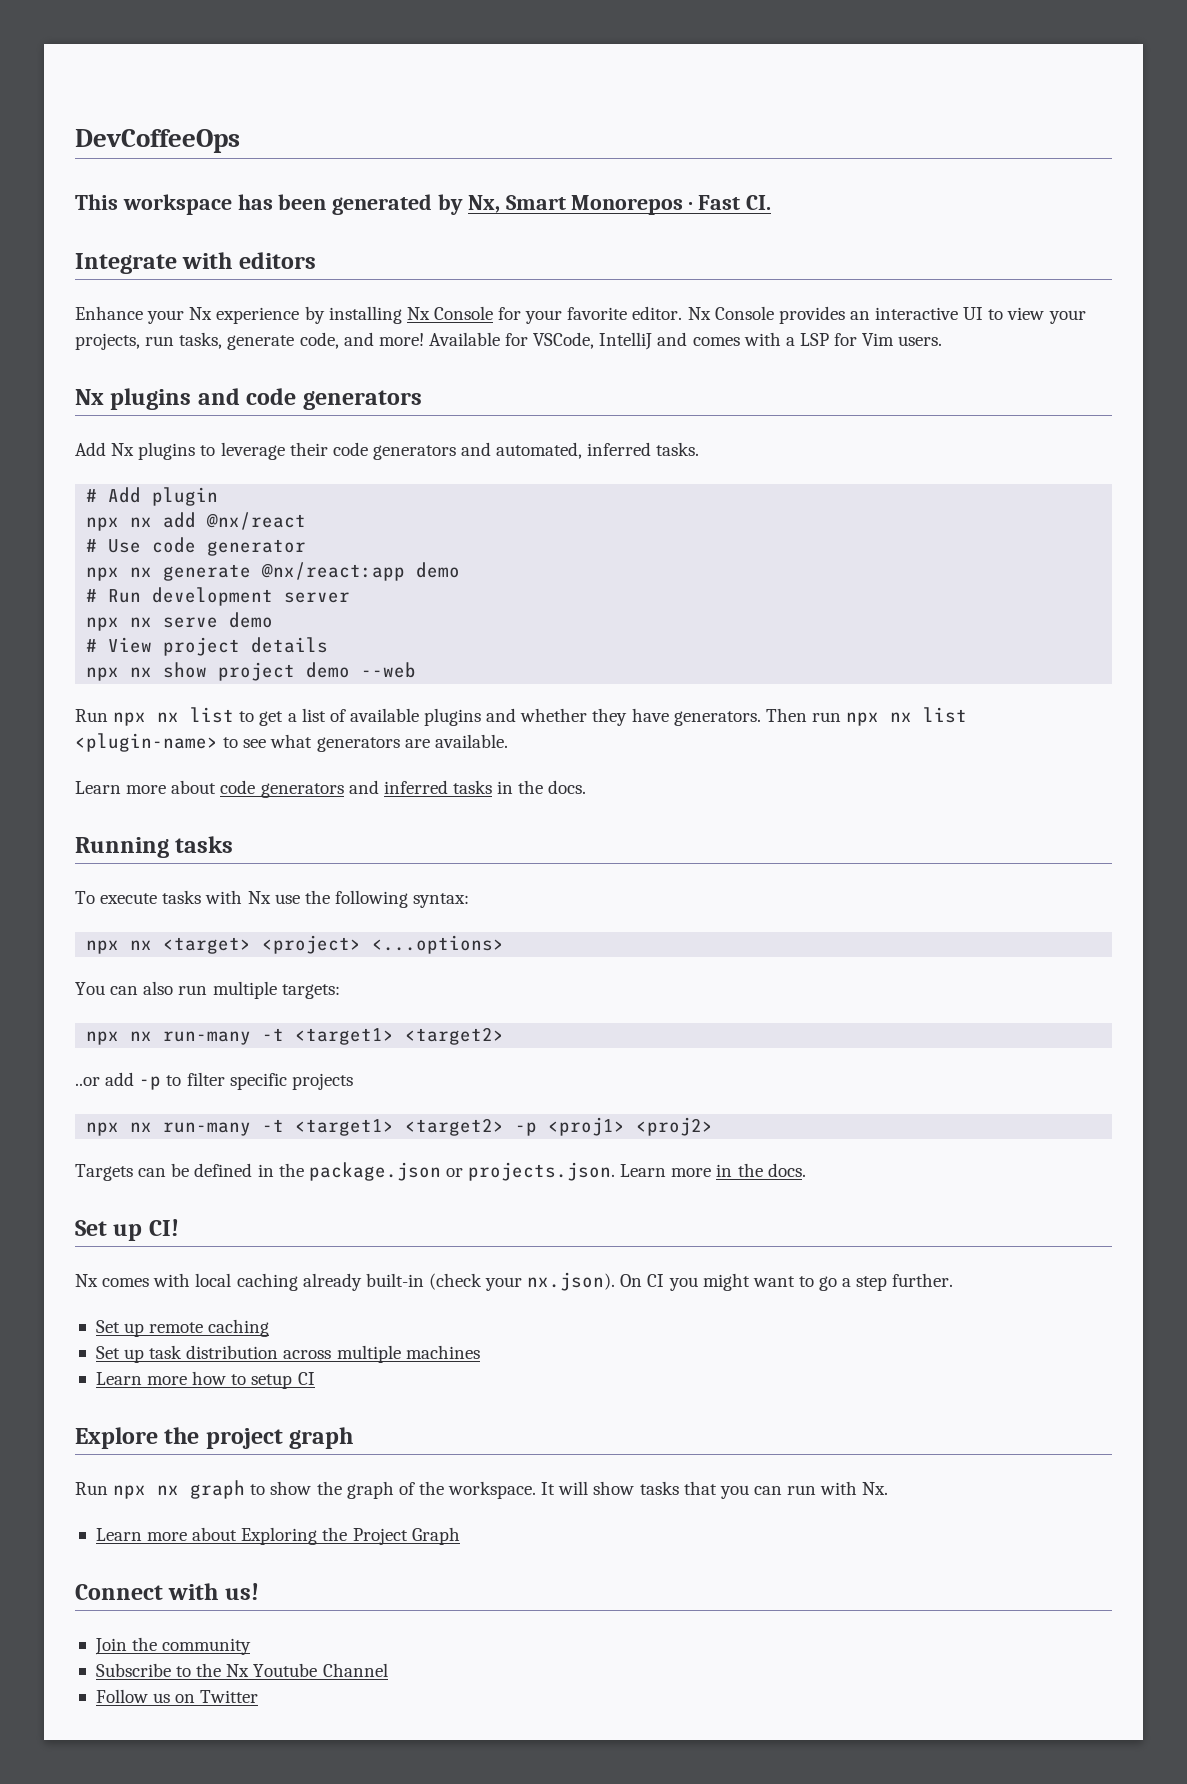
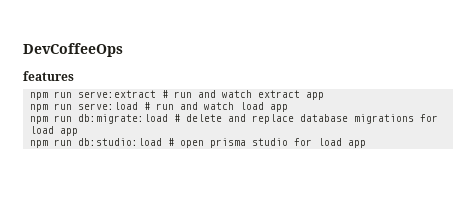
- This workspace has been generated by Nx, Smart Monorepos · Fast CI.
- Integrate with editors
- Enhance your Nx experience by installing Nx Console for your favorite editor. Nx Console provides an interactive UI to view your projects, run tasks, generate code, and more! Available for VSCode, IntelliJ and comes with a LSP for Vim users.
- Nx plugins and code generators
- Add Nx plugins to leverage their code generators and automated, inferred tasks.
- # Add plugin
- npx nx add @nx/react
- # Use code generator
- npx nx generate @nx/react:app demo
- # Run development server
- npx nx serve demo
- # View project details
- npx nx show project demo --web
- Run npx nx list to get a list of available plugins and whether they have generators. Then run npx nx list <plugin-name> to see what generators are available.
- Learn more about code generators and inferred tasks in the docs.
- Running tasks
- To execute tasks with Nx use the following syntax:
- npx nx <target> <project> <...options>
- You can also run multiple targets:
- npx nx run-many -t <target1> <target2>
- ..or add -p to filter specific projects
- npx nx run-many -t <target1> <target2> -p <proj1> <proj2>
- Targets can be defined in the package.json or projects.json. Learn more in the docs.
- Set up CI!
- Nx comes with local caching already built-in (check your nx.json). On CI you might want to go a step further.
- Set up remote caching
- Set up task distribution across multiple machines
- Learn more how to setup CI
- Explore the project graph
- Run npx nx graph to show the graph of the workspace. It will show tasks that you can run with Nx.
- Learn more about Exploring the Project Graph
- Connect with us!
- Join the community
- Subscribe to the Nx Youtube Channel
- Follow us on Twitter
+ features
+ npm run serve:extract # run and watch extract app
+ npm run serve:load # run and watch load app
+ npm run db:migrate:load # delete and replace database migrations for load app
+ npm run db:studio:load # open prisma studio for load app

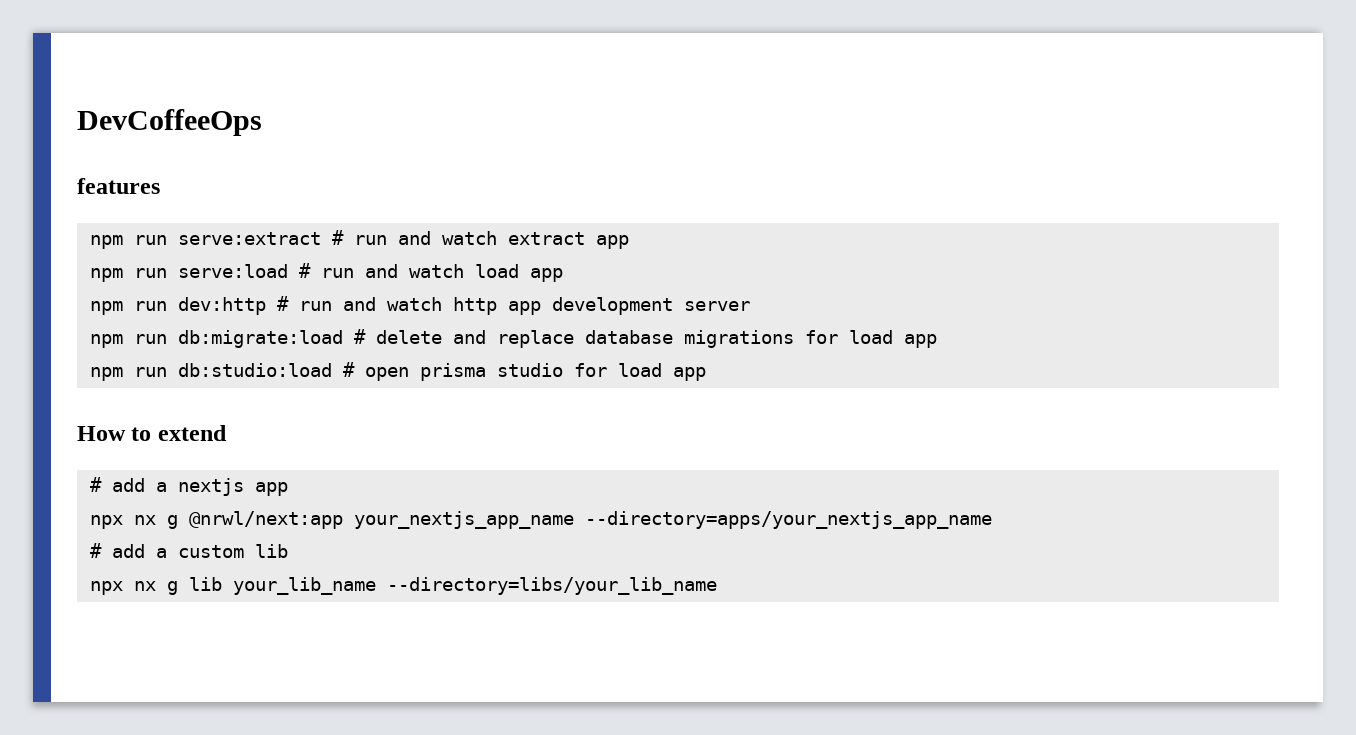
+ npm run dev:http # run and watch http app development server
+ How to extend
+ # add a nextjs app
+ npx nx g @nrwl/next:app your_nextjs_app_name --directory=apps/your_nextjs_app_name
+ # add a custom lib
+ npx nx g lib your_lib_name --directory=libs/your_lib_name

